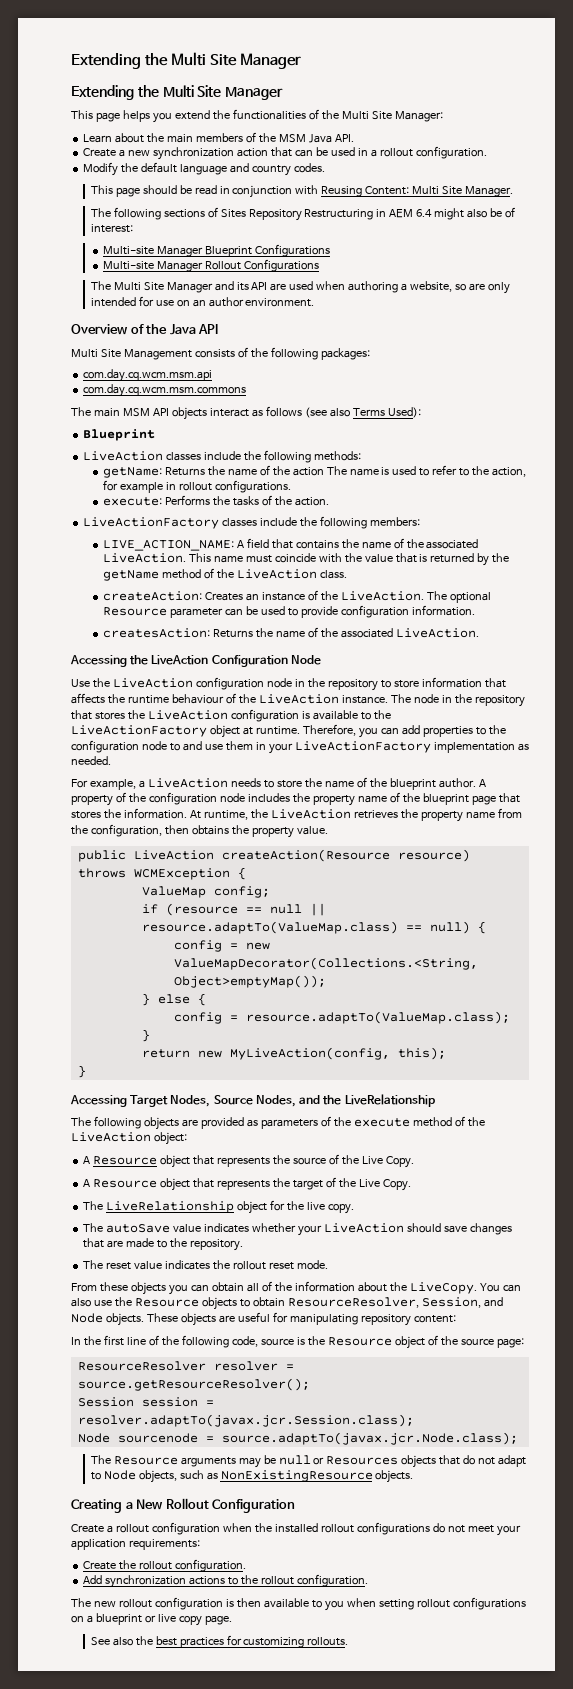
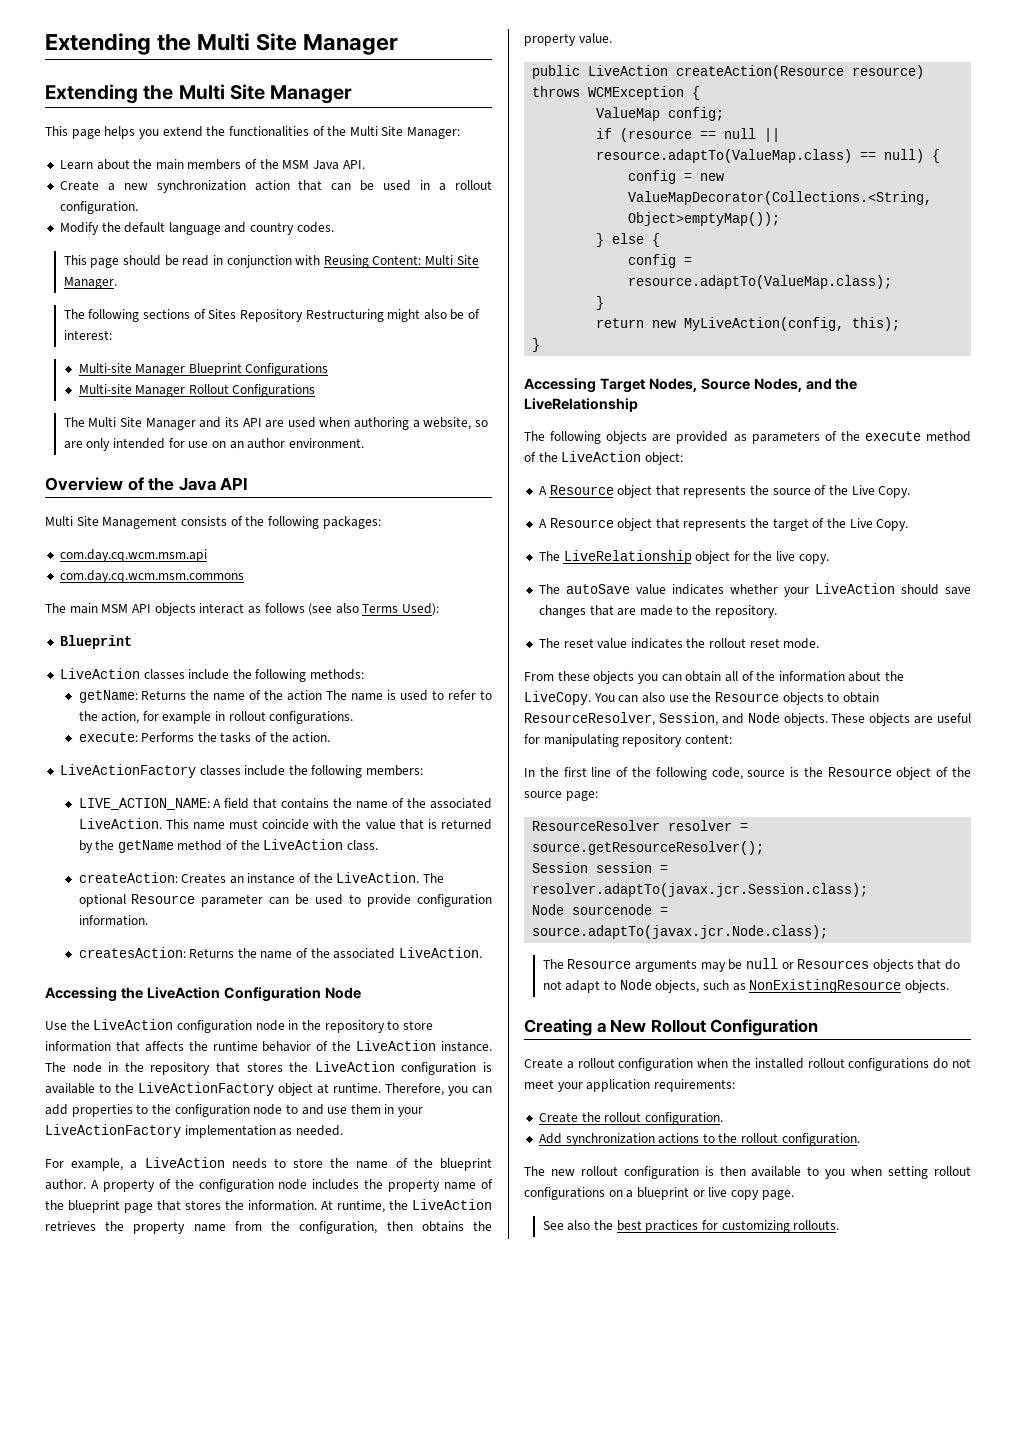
- The following sections of Sites Repository Restructuring in AEM 6.4 might also be of interest:
+ The following sections of Sites Repository Restructuring might also be of interest:
- Use the LiveAction configuration node in the repository to store information that affects the runtime behaviour of the LiveAction instance.
+ Use the LiveAction configuration node in the repository to store information that affects the runtime behavior of the LiveAction instance.

